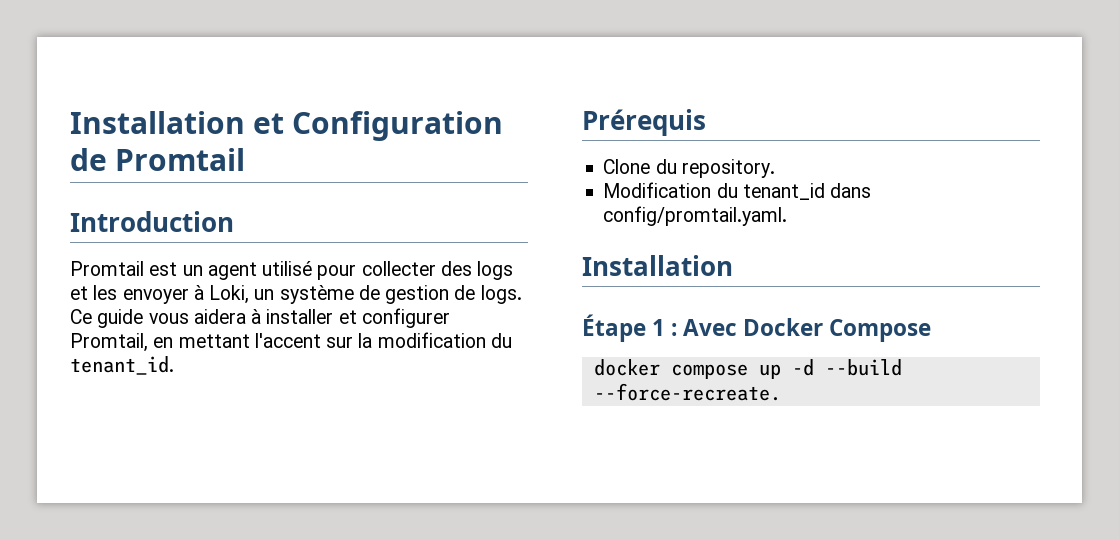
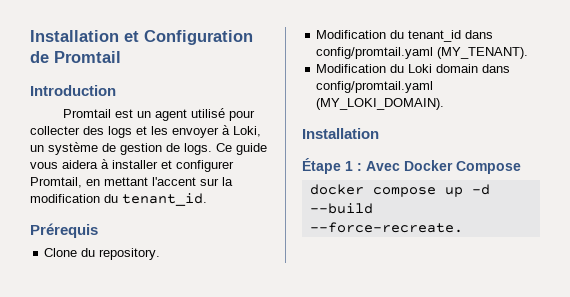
- Modification du tenant_id dans config/promtail.yaml.
+ Modification du tenant_id dans config/promtail.yaml (MY_TENANT).
+ Modification du Loki domain dans config/promtail.yaml (MY_LOKI_DOMAIN).

